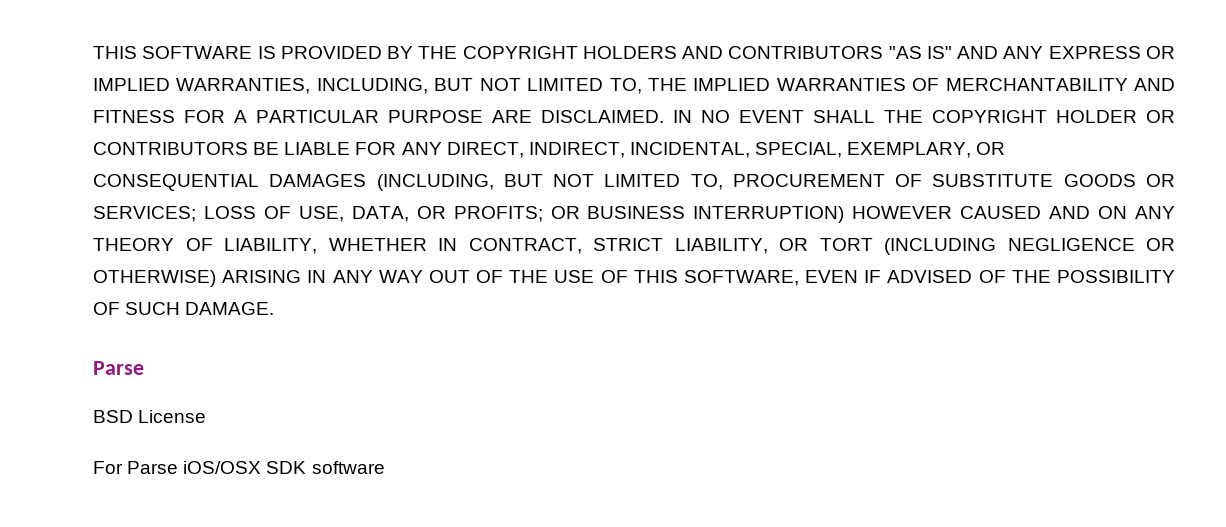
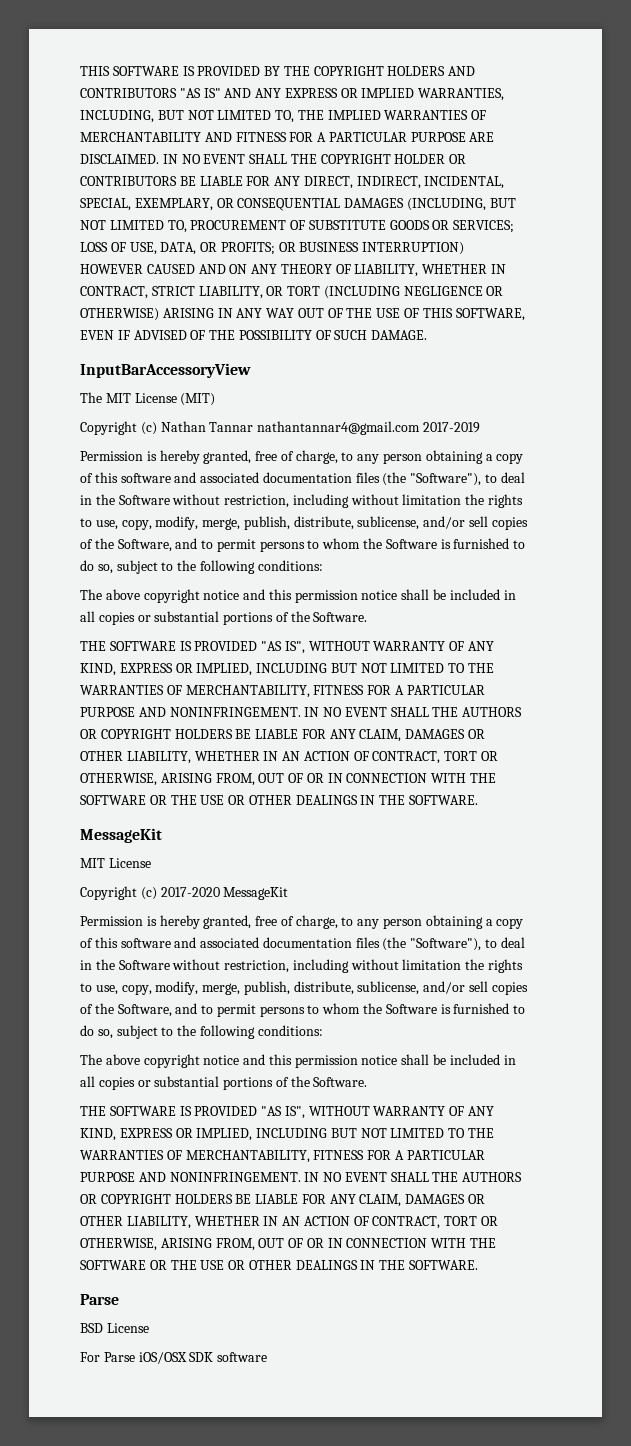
+ InputBarAccessoryView
+ The MIT License (MIT)
+ Copyright (c) Nathan Tannar nathantannar4@gmail.com 2017-2019
+ Permission is hereby granted, free of charge, to any person obtaining a copy of this software and associated documentation files (the "Software"), to deal in the Software without restriction, including without limitation the rights to use, copy, modify, merge, publish, distribute, sublicense, and/or sell copies of the Software, and to permit persons to whom the Software is furnished to do so, subject to the following conditions:
+ The above copyright notice and this permission notice shall be included in all copies or substantial portions of the Software.
+ THE SOFTWARE IS PROVIDED "AS IS", WITHOUT WARRANTY OF ANY KIND, EXPRESS OR IMPLIED, INCLUDING BUT NOT LIMITED TO THE WARRANTIES OF MERCHANTABILITY, FITNESS FOR A PARTICULAR PURPOSE AND NONINFRINGEMENT. IN NO EVENT SHALL THE AUTHORS OR COPYRIGHT HOLDERS BE LIABLE FOR ANY CLAIM, DAMAGES OR OTHER LIABILITY, WHETHER IN AN ACTION OF CONTRACT, TORT OR OTHERWISE, ARISING FROM, OUT OF OR IN CONNECTION WITH THE SOFTWARE OR THE USE OR OTHER DEALINGS IN THE SOFTWARE.
+ MessageKit
+ MIT License
+ Copyright (c) 2017-2020 MessageKit
+ Permission is hereby granted, free of charge, to any person obtaining a copy of this software and associated documentation files (the "Software"), to deal in the Software without restriction, including without limitation the rights to use, copy, modify, merge, publish, distribute, sublicense, and/or sell copies of the Software, and to permit persons to whom the Software is furnished to do so, subject to the following conditions:
+ The above copyright notice and this permission notice shall be included in all copies or substantial portions of the Software.
+ THE SOFTWARE IS PROVIDED "AS IS", WITHOUT WARRANTY OF ANY KIND, EXPRESS OR IMPLIED, INCLUDING BUT NOT LIMITED TO THE WARRANTIES OF MERCHANTABILITY, FITNESS FOR A PARTICULAR PURPOSE AND NONINFRINGEMENT. IN NO EVENT SHALL THE AUTHORS OR COPYRIGHT HOLDERS BE LIABLE FOR ANY CLAIM, DAMAGES OR OTHER LIABILITY, WHETHER IN AN ACTION OF CONTRACT, TORT OR OTHERWISE, ARISING FROM, OUT OF OR IN CONNECTION WITH THE SOFTWARE OR THE USE OR OTHER DEALINGS IN THE SOFTWARE.

